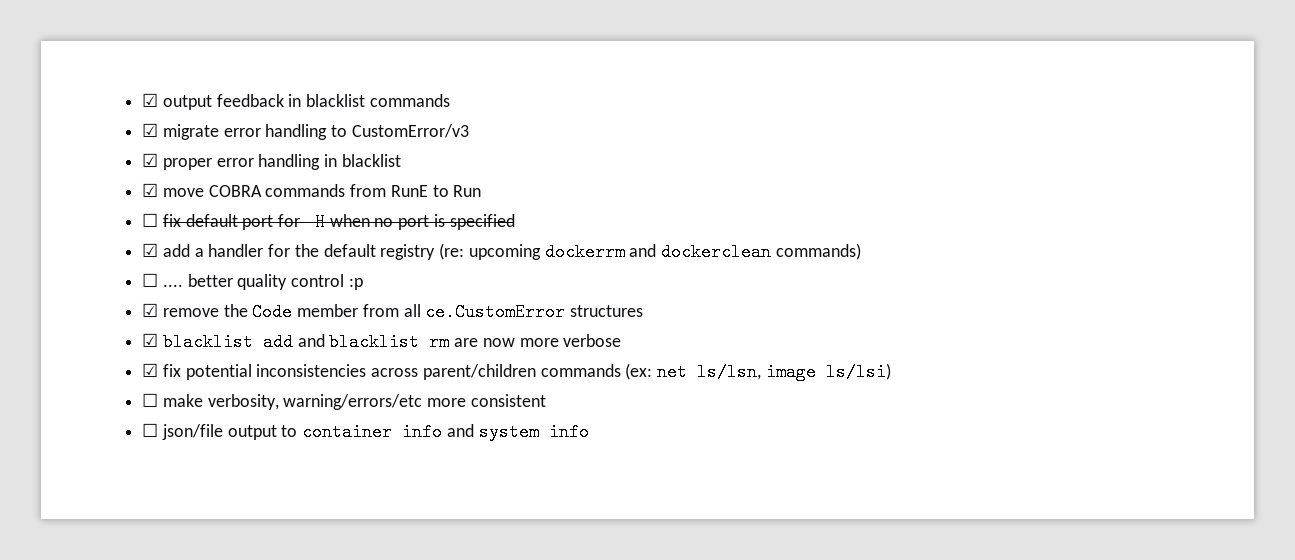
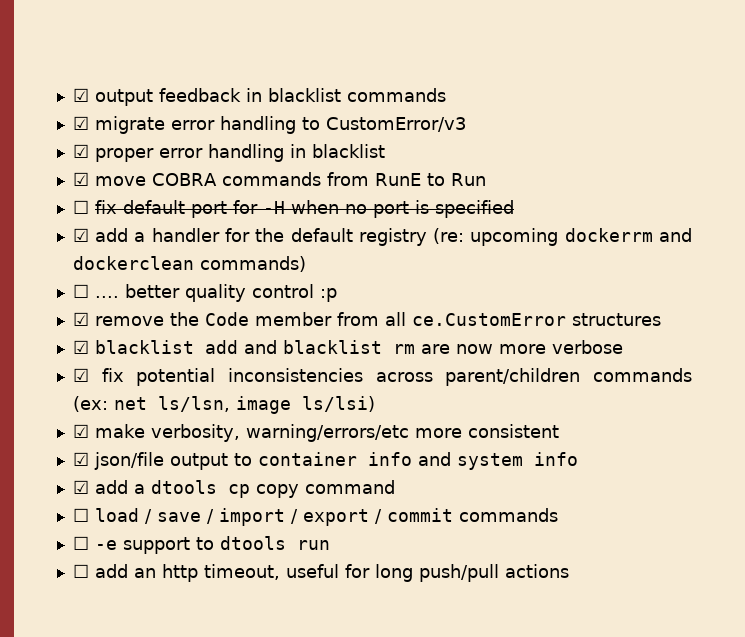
- ☐ make verbosity, warning/errors/etc more consistent
+ ☑ make verbosity, warning/errors/etc more consistent
- ☐ json/file output to container info and system info
+ ☑ json/file output to container info and system info
+ ☑ add a dtools cp copy command
+ ☐ load / save / import / export / commit commands
+ ☐ -e support to dtools run
+ ☐ add an http timeout, useful for long push/pull actions

